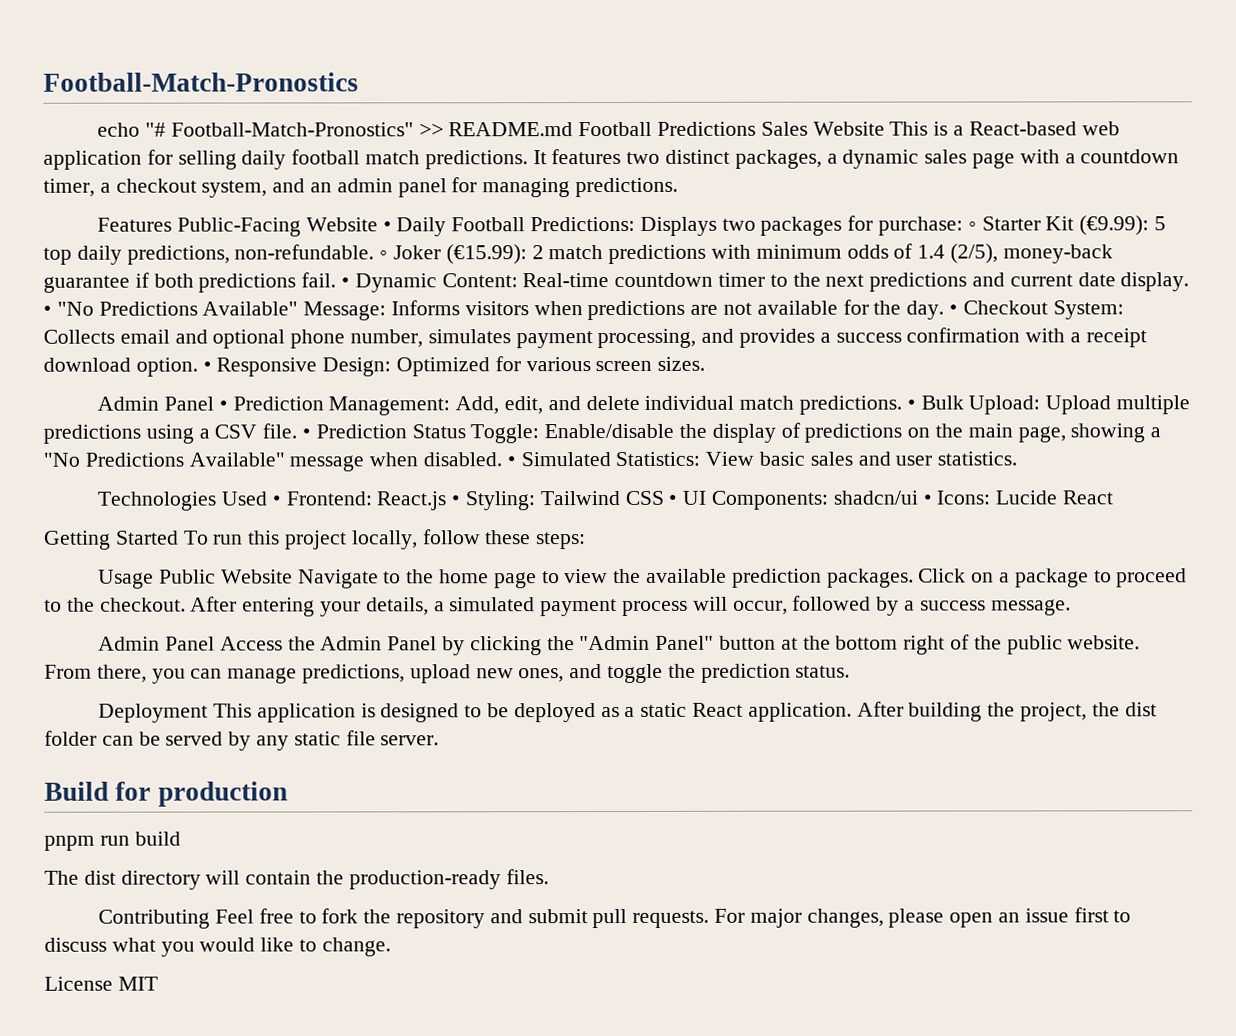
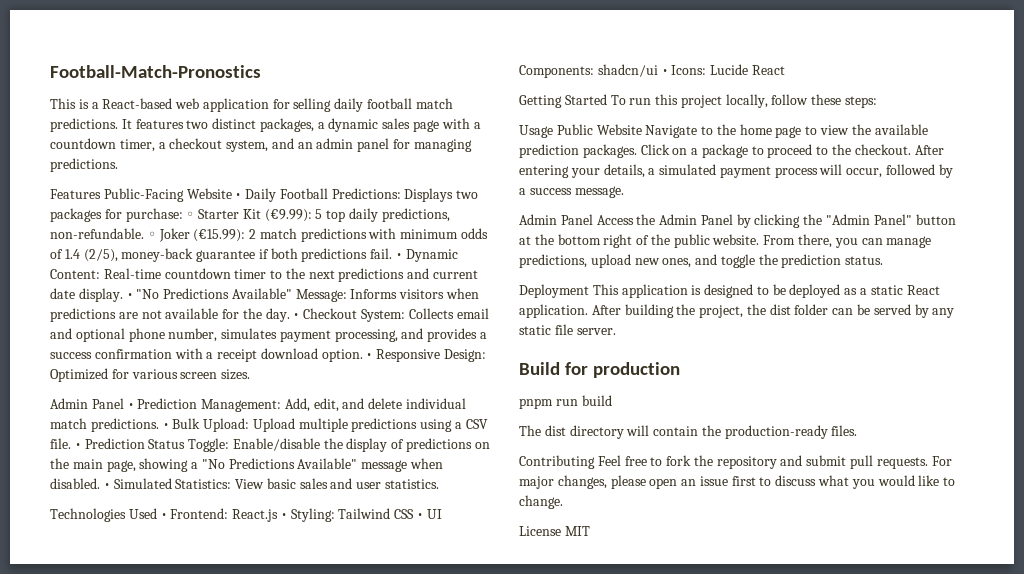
- echo "# Football-Match-Pronostics" >> README.md Football Predictions Sales Website This is a React-based web application for selling daily football match predictions.
+ This is a React-based web application for selling daily football match predictions.

